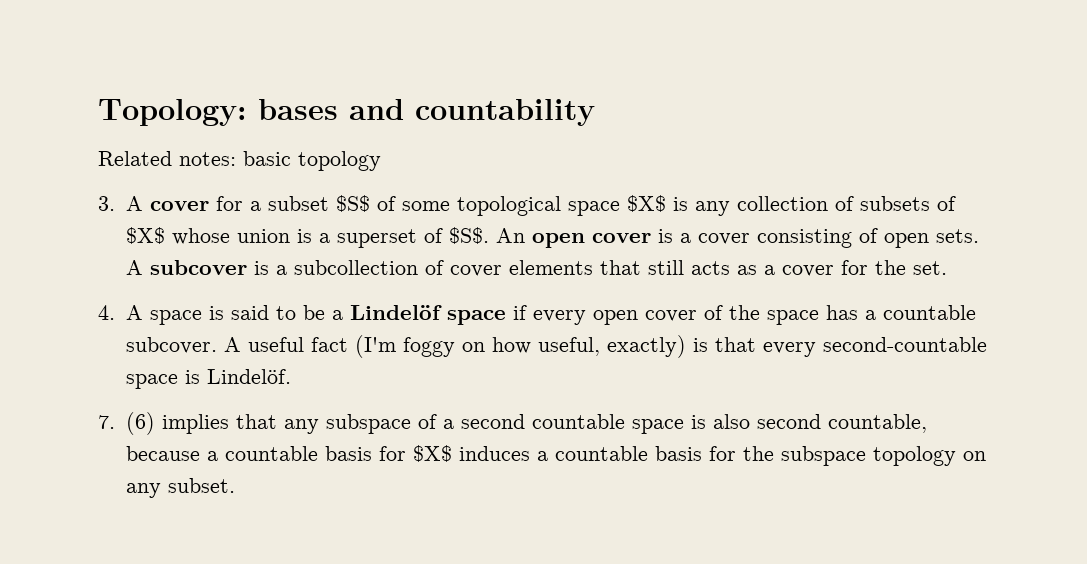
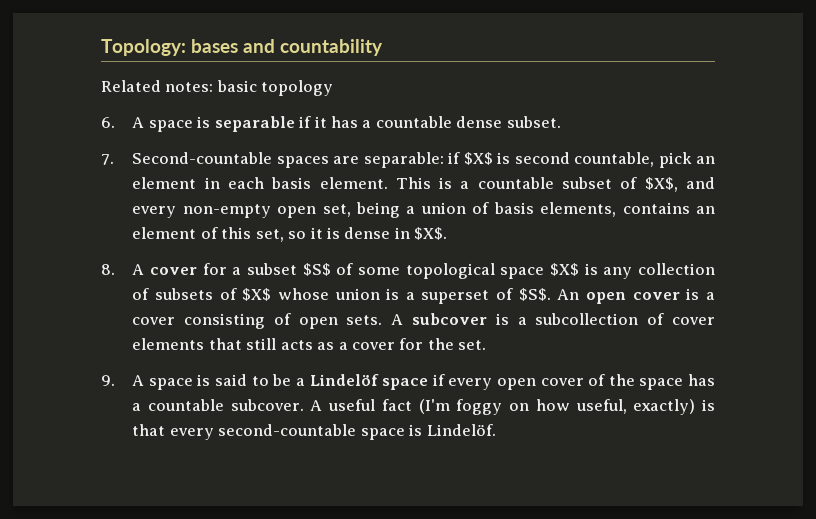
- 3. A cover for a subset $S$ of some topological space $X$ is any collection of subsets of $X$ whose union is a superset of $S$.
+ 6. A space is separable if it has a countable dense subset.
+ 7. Second-countable spaces are separable: if $X$ is second countable, pick an element in each basis element. This is a countable subset of $X$, and every non-empty open set, being a union of basis elements, contains an element of this set, so it is dense in $X$.
+ 8. A cover for a subset $S$ of some topological space $X$ is any collection of subsets of $X$ whose union is a superset of $S$.
- 4. A space is said to be a Lindelöf space if every open cover of the space has a countable subcover.
+ 9. A space is said to be a Lindelöf space if every open cover of the space has a countable subcover.
- 7. (6) implies that any subspace of a second countable space is also second countable, because a countable basis for $X$ induces a countable basis for the subspace topology on any subset.

